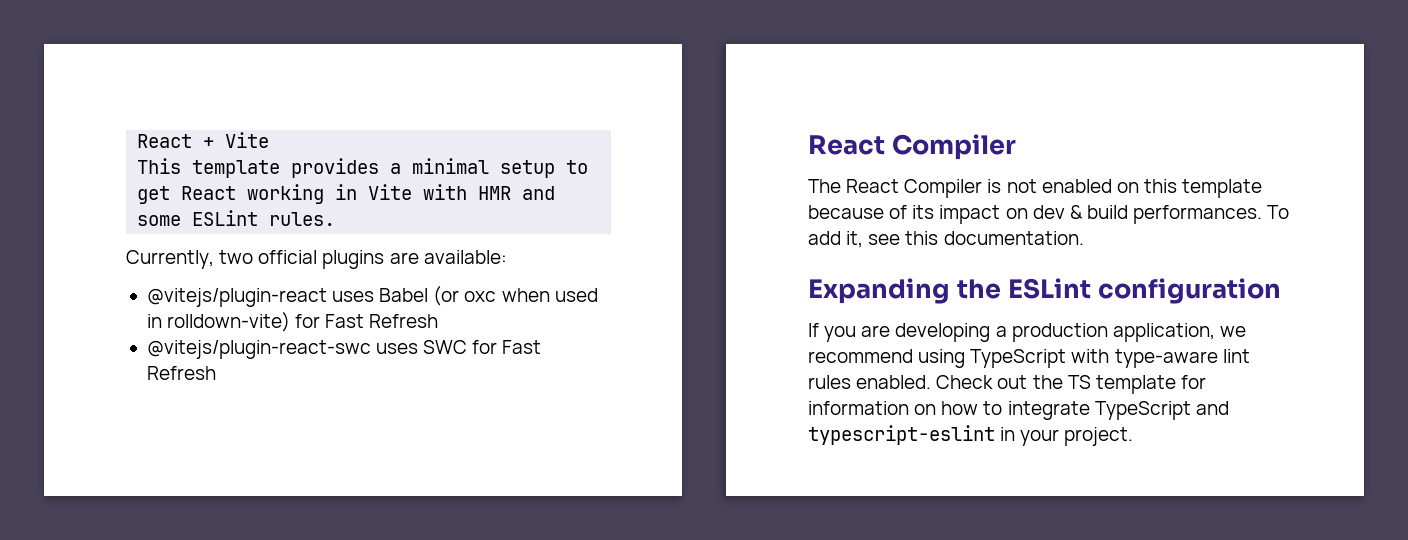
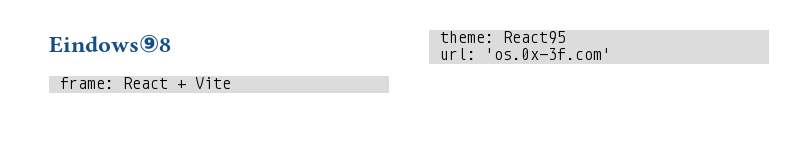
- React + Vite
+ Eindows⑨8
+ frame: React + Vite
- This template provides a minimal setup to get React working in Vite with HMR and some ESLint rules.
- Currently, two official plugins are available:
- @vitejs/plugin-react uses Babel (or oxc when used in rolldown-vite) for Fast Refresh
- @vitejs/plugin-react-swc uses SWC for Fast Refresh
- React Compiler
- The React Compiler is not enabled on this template because of its impact on dev & build performances. To add it, see this documentation.
- Expanding the ESLint configuration
- If you are developing a production application, we recommend using TypeScript with type-aware lint rules enabled. Check out the TS template for information on how to integrate TypeScript and typescript-eslint in your project.
+ theme: React95
+ url: 'os.0x-3f.com'

